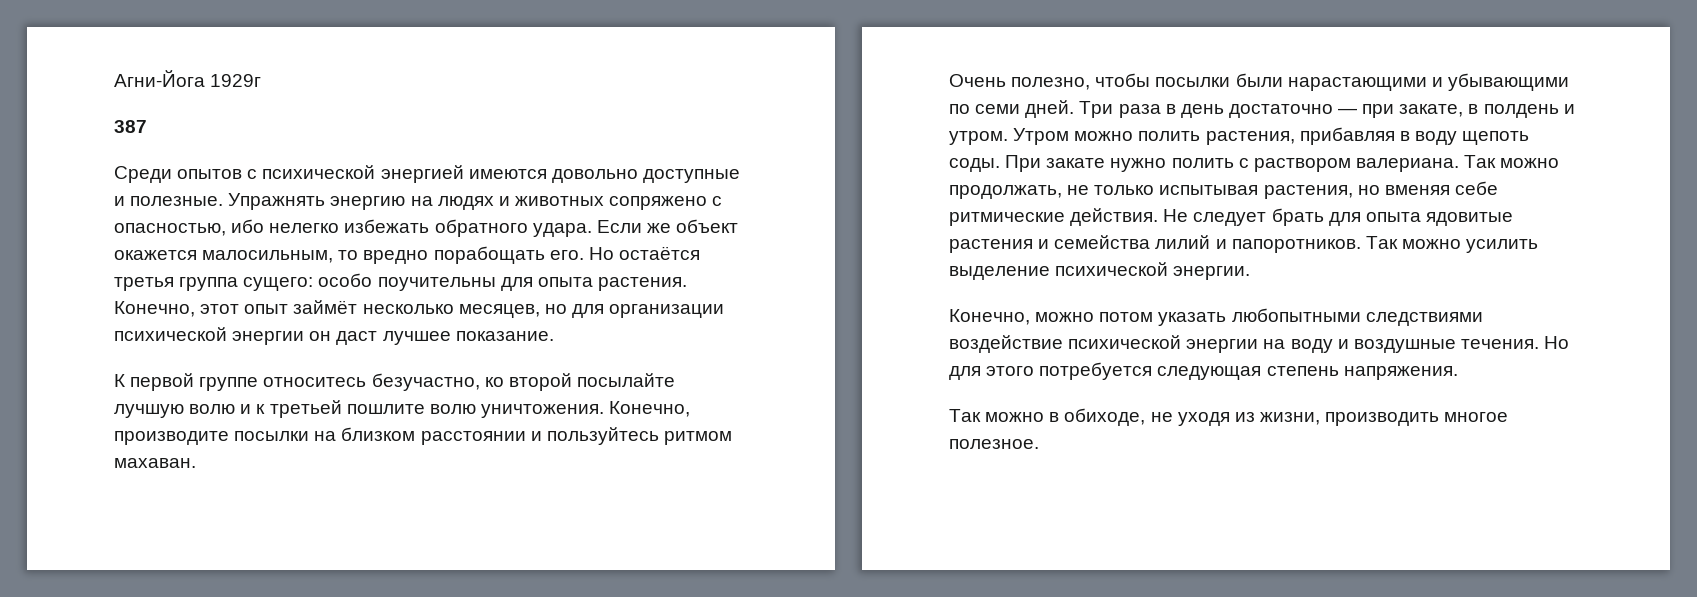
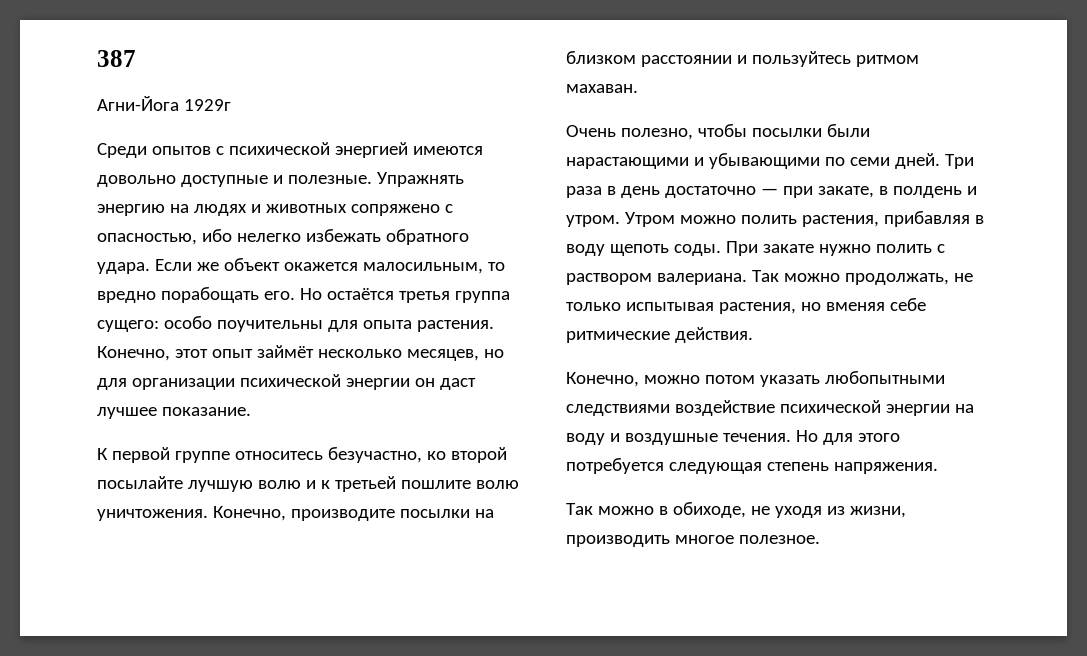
+ 387
- 387
- Не следует брать для опыта ядовитые растения и семейства лилий и папоротников. Так можно усилить выделение психической энергии.

